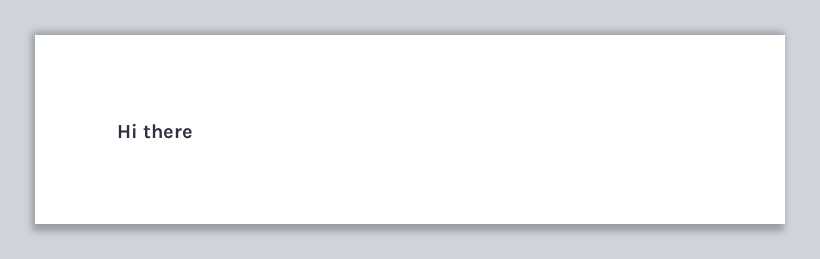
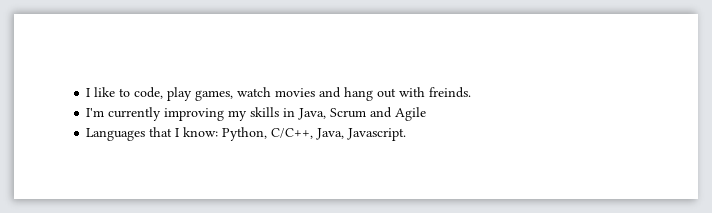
- Hi there
+ I like to code, play games, watch movies and hang out with freinds.
+ I'm currently improving my skills in Java, Scrum and Agile
+ Languages that I know: Python, C/C++, Java, Javascript.

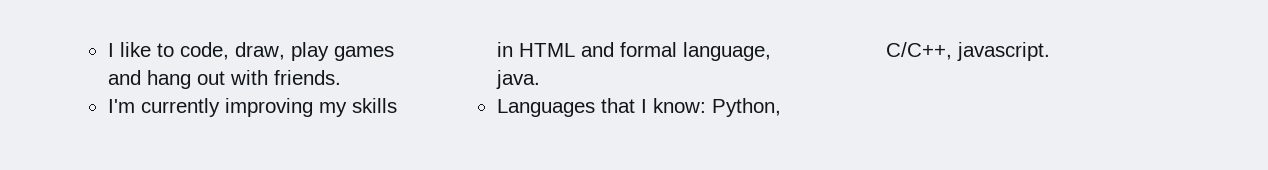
- I like to code, play games, watch movies and hang out with freinds.
+ I like to code, draw, play games and hang out with friends.
- I'm currently improving my skills in Java, Scrum and Agile
+ I'm currently improving my skills in HTML and formal language, java.
- Languages that I know: Python, C/C++, Java, Javascript.
+ Languages that I know: Python, C/C++, javascript.

